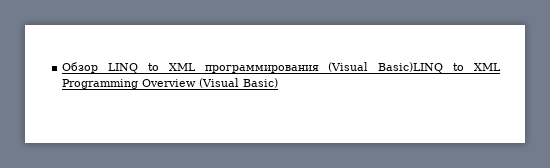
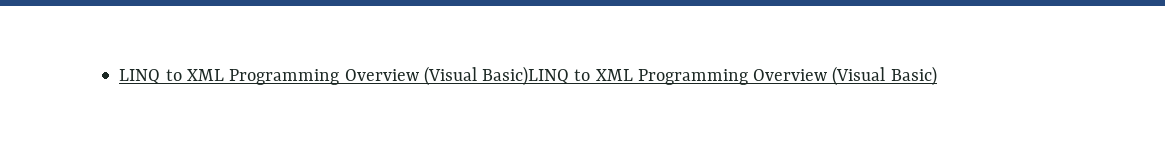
- Обзор LINQ to XML программирования (Visual Basic)LINQ to XML Programming Overview (Visual Basic)
+ LINQ to XML Programming Overview (Visual Basic)LINQ to XML Programming Overview (Visual Basic)

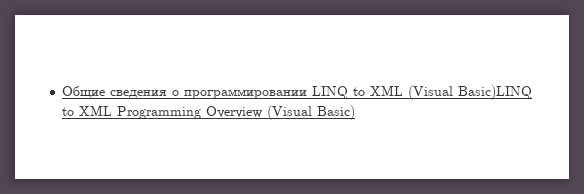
- LINQ to XML Programming Overview (Visual Basic)LINQ to XML Programming Overview (Visual Basic)
+ Общие сведения о программировании LINQ to XML (Visual Basic)LINQ to XML Programming Overview (Visual Basic)

